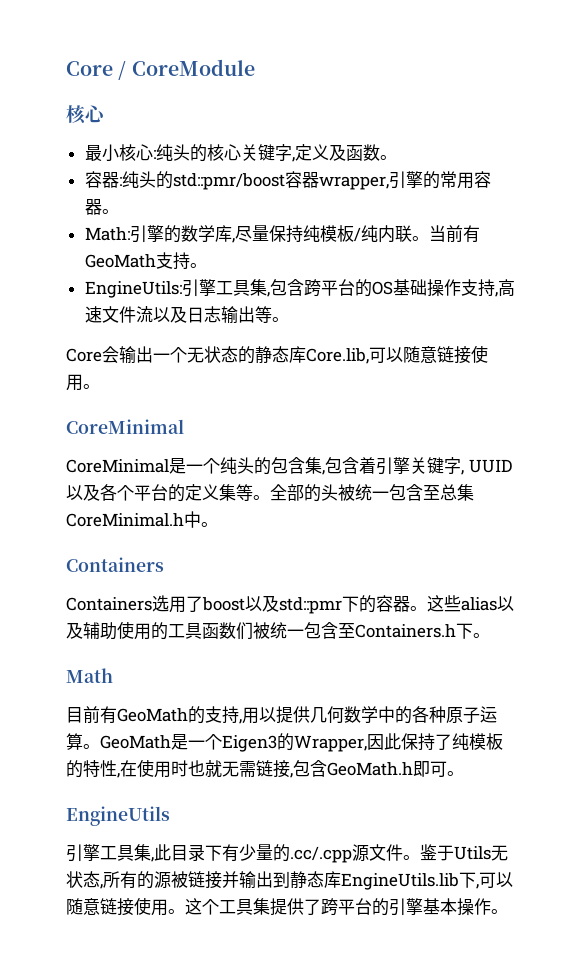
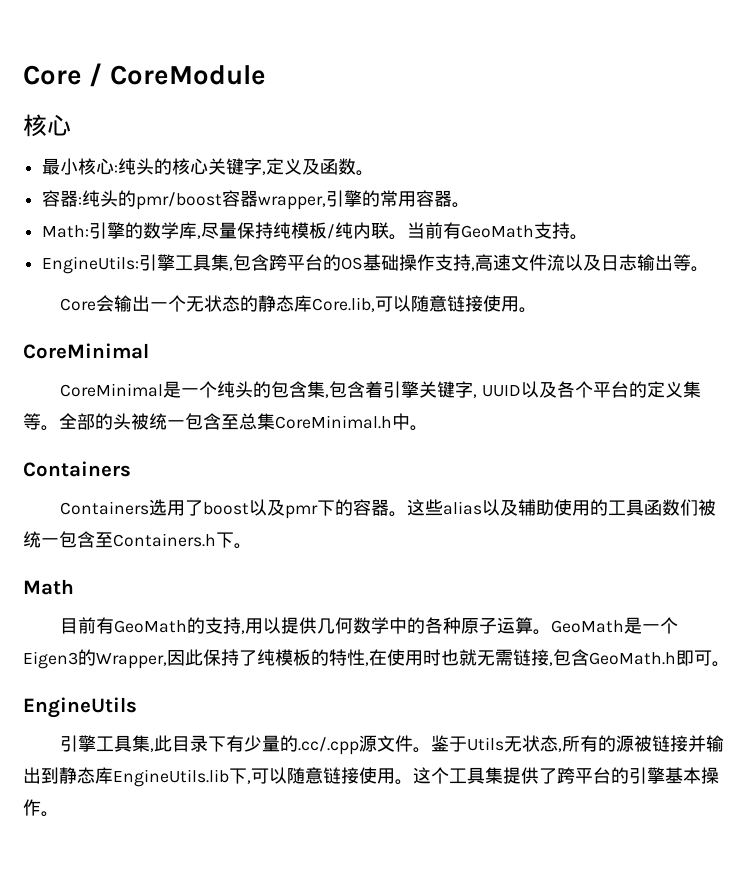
- 容器:纯头的std::pmr/boost容器wrapper,引擎的常用容器。
+ 容器:纯头的pmr/boost容器wrapper,引擎的常用容器。
- Containers选用了boost以及std::pmr下的容器。
+ Containers选用了boost以及pmr下的容器。

